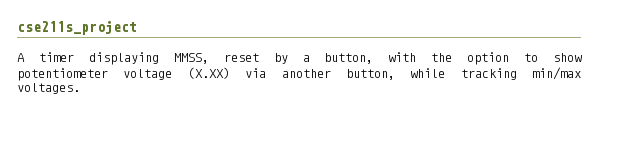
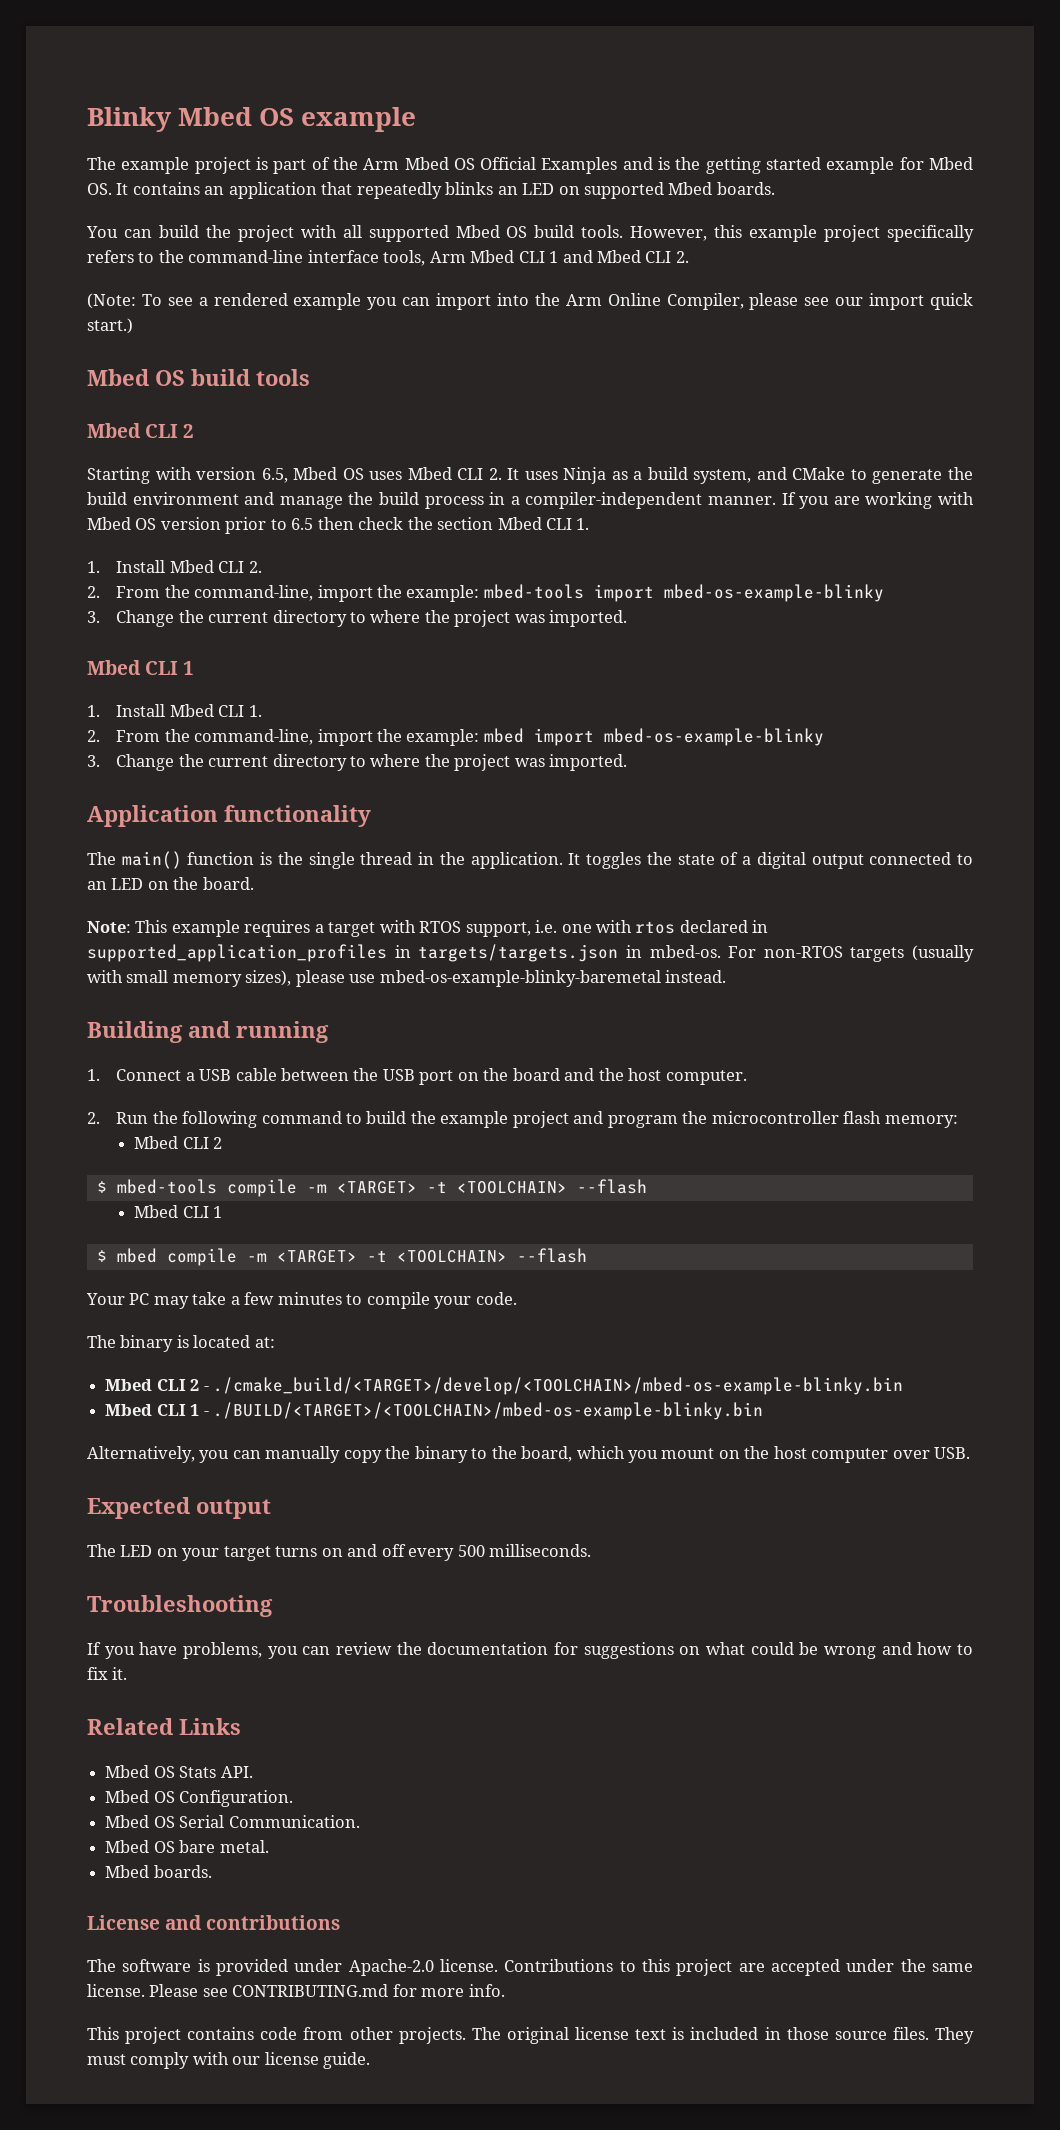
- cse211s_project
- A timer displaying MMSS, reset by a button, with the option to show potentiometer voltage (X.XX) via another button, while tracking min/max voltages.
+ Blinky Mbed OS example
+ The example project is part of the Arm Mbed OS Official Examples and is the getting started example for Mbed OS. It contains an application that repeatedly blinks an LED on supported Mbed boards.
+ You can build the project with all supported Mbed OS build tools. However, this example project specifically refers to the command-line interface tools, Arm Mbed CLI 1 and Mbed CLI 2.
+ (Note: To see a rendered example you can import into the Arm Online Compiler, please see our import quick start.)
+ Mbed OS build tools
+ Mbed CLI 2
+ Starting with version 6.5, Mbed OS uses Mbed CLI 2. It uses Ninja as a build system, and CMake to generate the build environment and manage the build process in a compiler-independent manner. If you are working with Mbed OS version prior to 6.5 then check the section Mbed CLI 1.
+ 1. Install Mbed CLI 2.
+ 2. From the command-line, import the example: mbed-tools import mbed-os-example-blinky
+ 3. Change the current directory to where the project was imported.
+ Mbed CLI 1
+ 1. Install Mbed CLI 1.
+ 2. From the command-line, import the example: mbed import mbed-os-example-blinky
+ 3. Change the current directory to where the project was imported.
+ Application functionality
+ The main() function is the single thread in the application. It toggles the state of a digital output connected to an LED on the board.
+ Note: This example requires a target with RTOS support, i.e. one with rtos declared in supported_application_profiles in targets/targets.json in mbed-os. For non-RTOS targets (usually with small memory sizes), please use mbed-os-example-blinky-baremetal instead.
+ Building and running
+ 1. Connect a USB cable between the USB port on the board and the host computer.
+ 2. Run the following command to build the example project and program the microcontroller flash memory:
+ Mbed CLI 2
+ $ mbed-tools compile -m <TARGET> -t <TOOLCHAIN> --flash
+ Mbed CLI 1
+ $ mbed compile -m <TARGET> -t <TOOLCHAIN> --flash
+ Your PC may take a few minutes to compile your code.
+ The binary is located at:
+ Mbed CLI 2 - ./cmake_build/<TARGET>/develop/<TOOLCHAIN>/mbed-os-example-blinky.bin
+ Mbed CLI 1 - ./BUILD/<TARGET>/<TOOLCHAIN>/mbed-os-example-blinky.bin
+ Alternatively, you can manually copy the binary to the board, which you mount on the host computer over USB.
+ Expected output
+ The LED on your target turns on and off every 500 milliseconds.
+ Troubleshooting
+ If you have problems, you can review the documentation for suggestions on what could be wrong and how to fix it.
+ Related Links
+ Mbed OS Stats API.
+ Mbed OS Configuration.
+ Mbed OS Serial Communication.
+ Mbed OS bare metal.
+ Mbed boards.
+ License and contributions
+ The software is provided under Apache-2.0 license. Contributions to this project are accepted under the same license. Please see CONTRIBUTING.md for more info.
+ This project contains code from other projects. The original license text is included in those source files. They must comply with our license guide.

